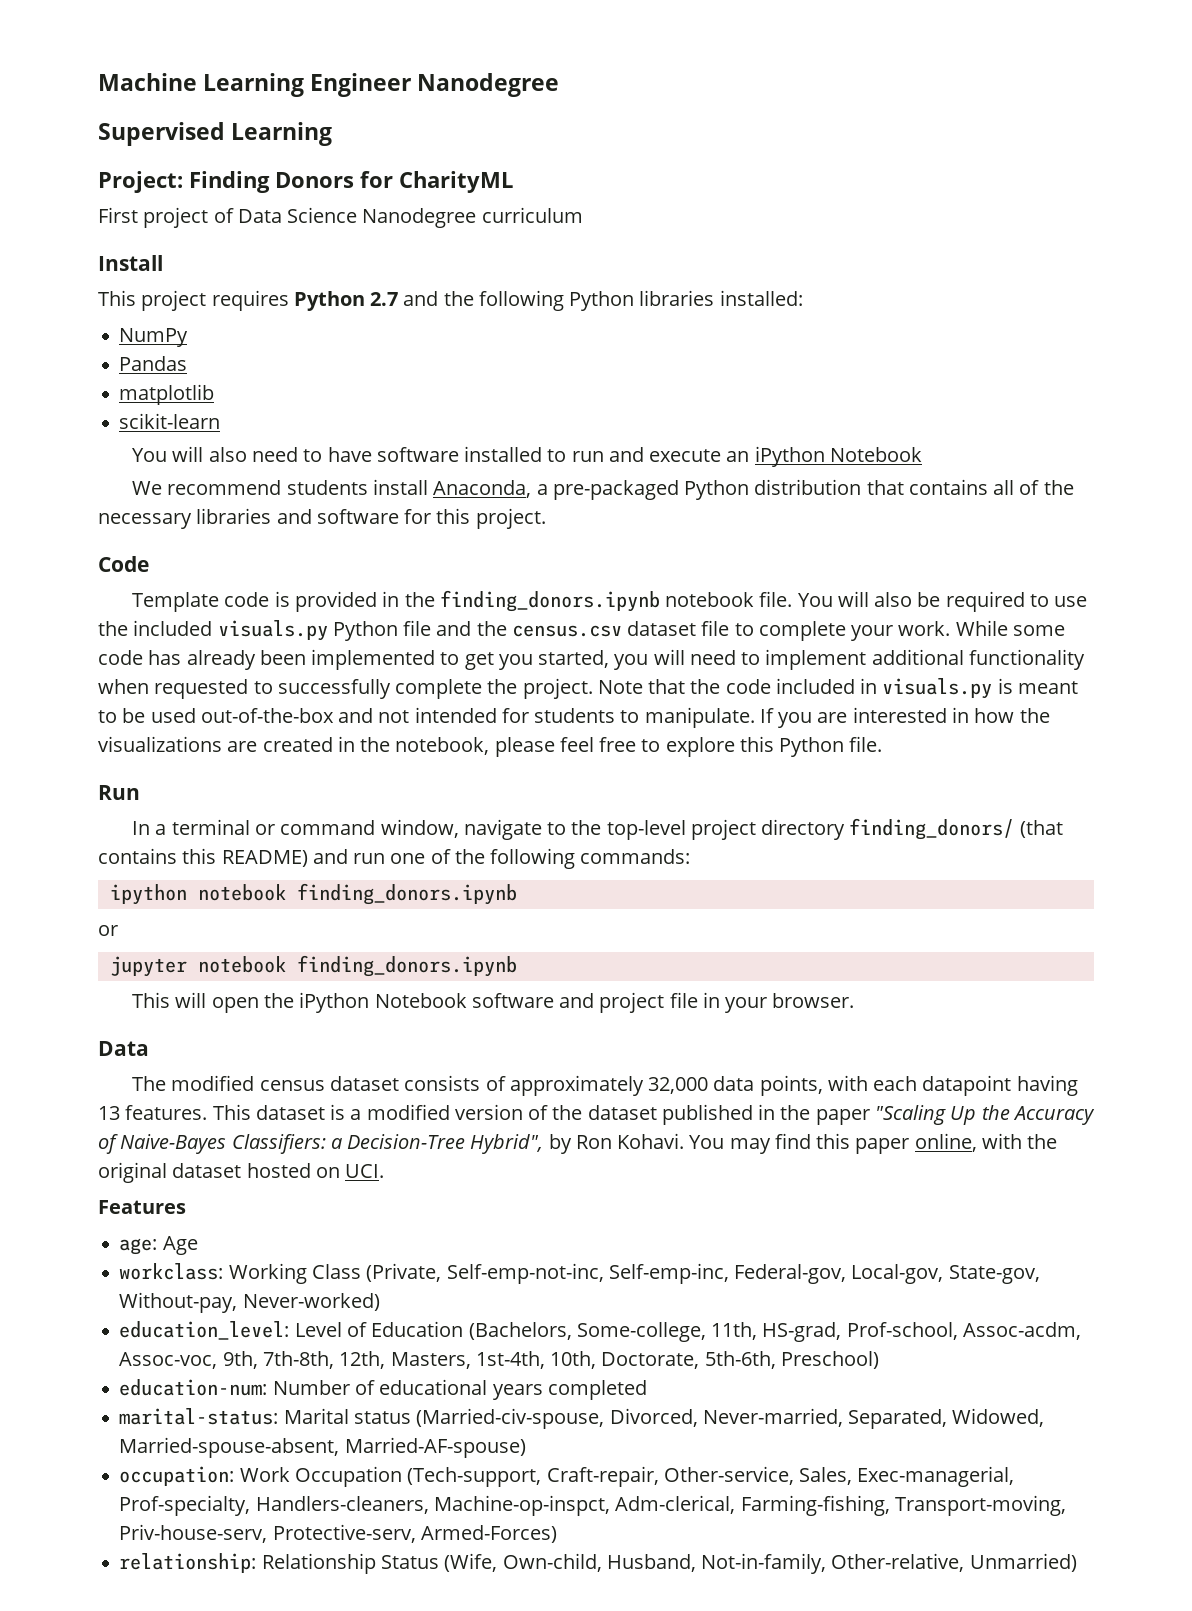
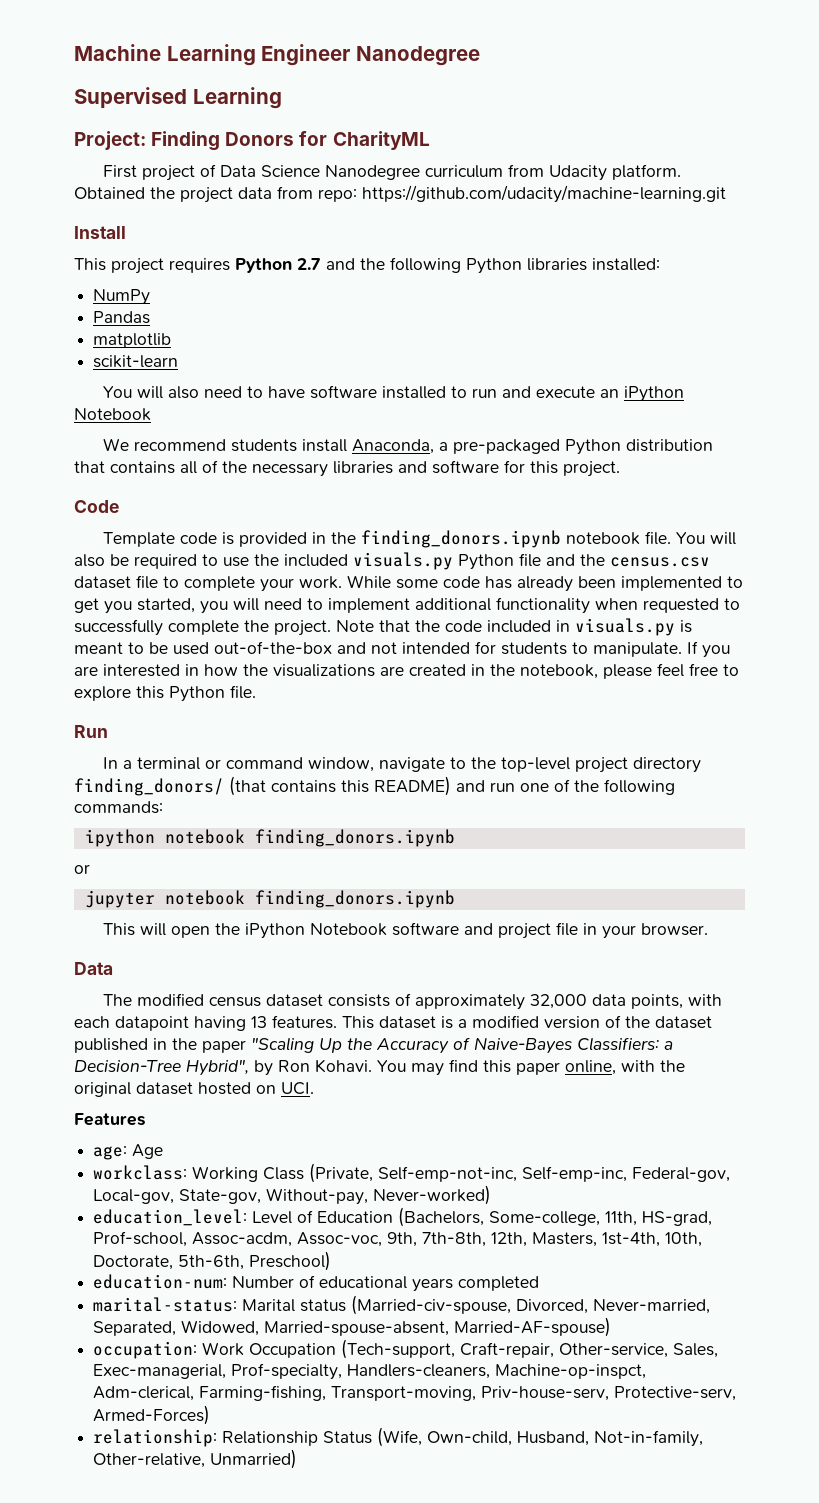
- First project of Data Science Nanodegree curriculum
+ First project of Data Science Nanodegree curriculum from Udacity platform. Obtained the project data from repo: https://github.com/udacity/machine-learning.git

